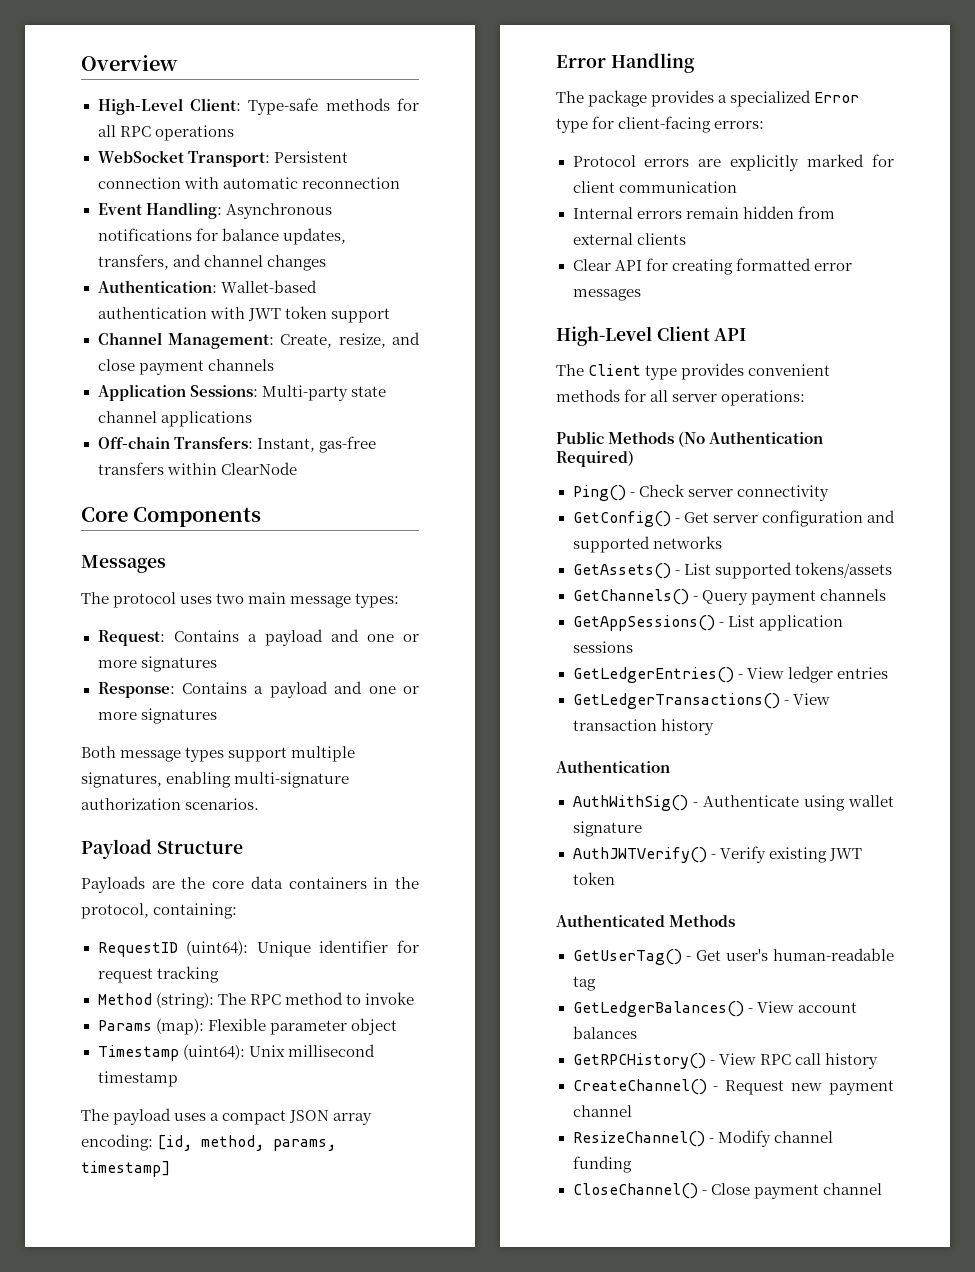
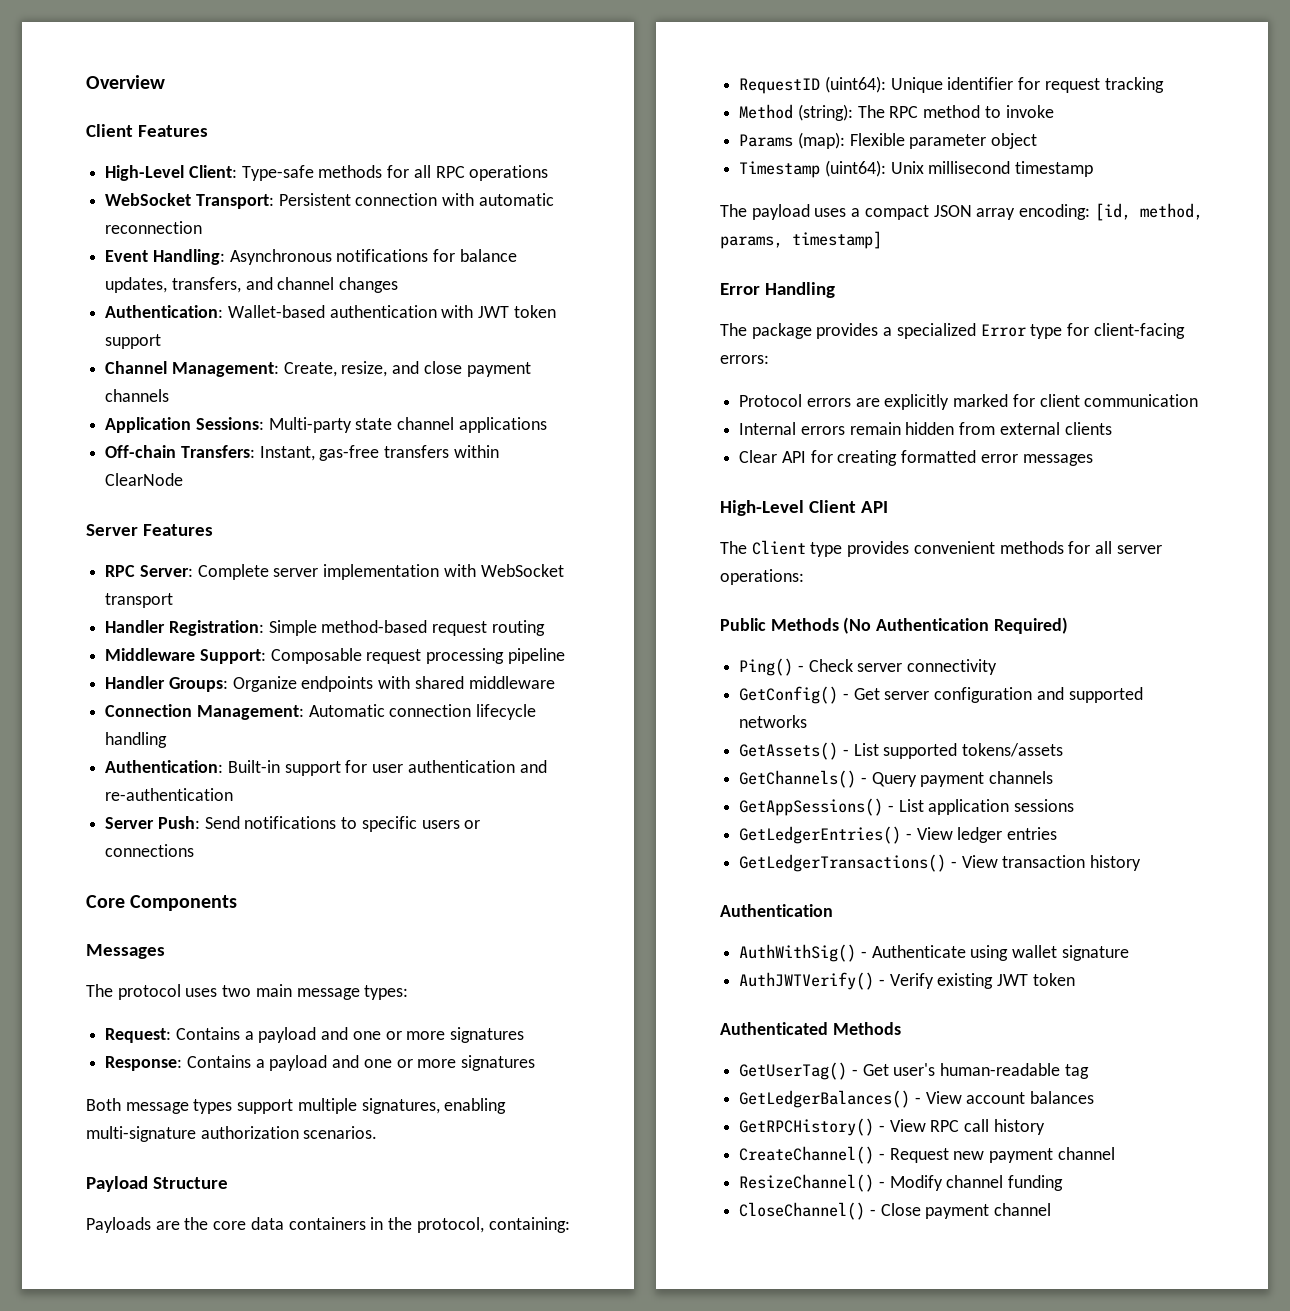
+ Client Features
+ Server Features
+ RPC Server: Complete server implementation with WebSocket transport
+ Handler Registration: Simple method-based request routing
+ Middleware Support: Composable request processing pipeline
+ Handler Groups: Organize endpoints with shared middleware
+ Connection Management: Automatic connection lifecycle handling
+ Authentication: Built-in support for user authentication and re-authentication
+ Server Push: Send notifications to specific users or connections

